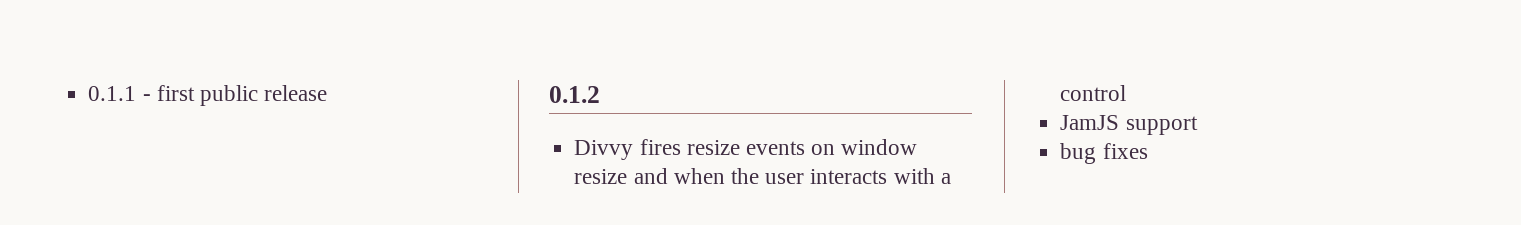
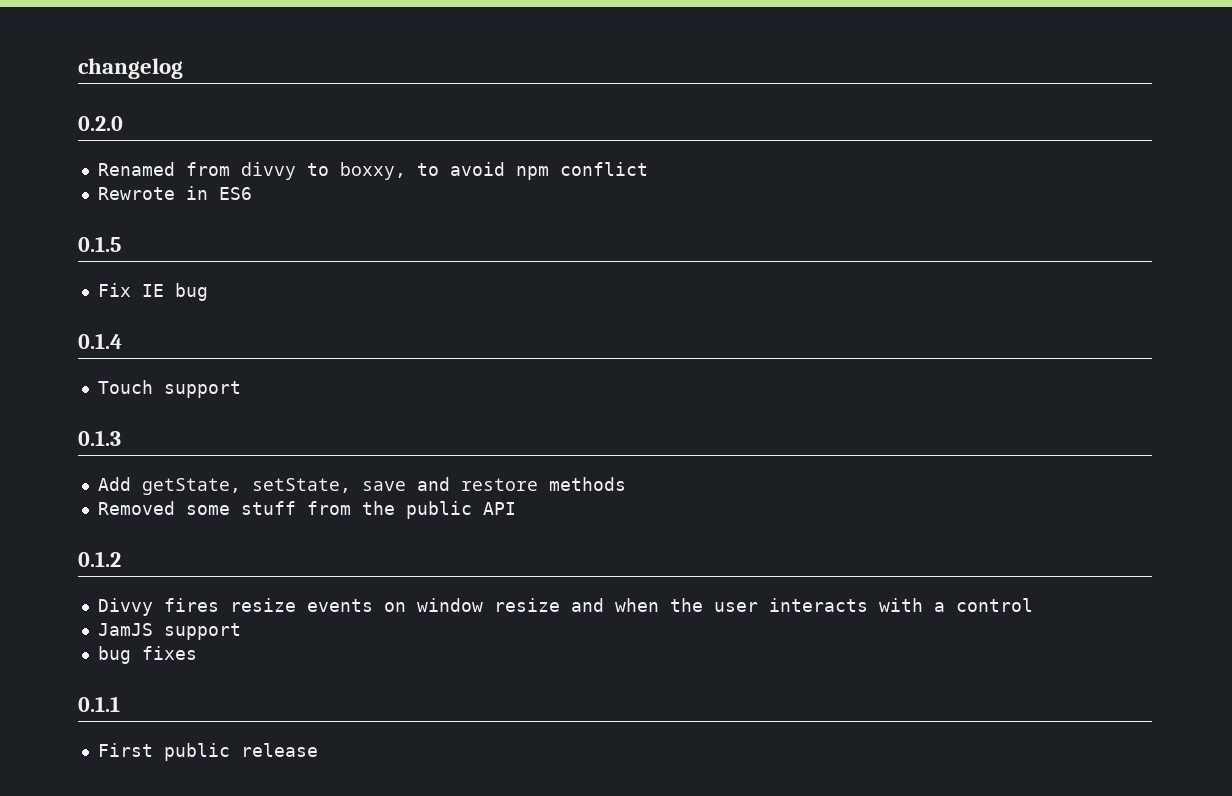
- 0.1.1 - first public release
+ changelog
+ 0.2.0
+ Renamed from divvy to boxxy, to avoid npm conflict
+ Rewrote in ES6
+ 0.1.5
+ Fix IE bug
+ 0.1.4
+ Touch support
+ 0.1.3
+ Add getState, setState, save and restore methods
+ Removed some stuff from the public API
+ 0.1.1
+ First public release

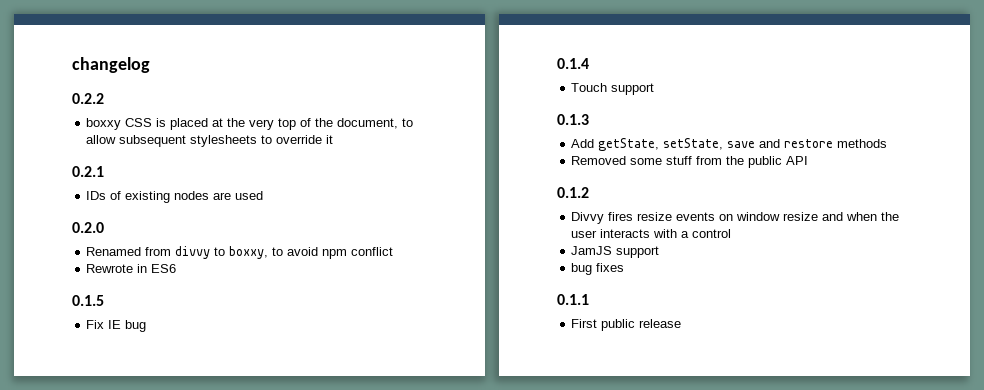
+ 0.2.2
+ boxxy CSS is placed at the very top of the document, to allow subsequent stylesheets to override it
+ 0.2.1
+ IDs of existing nodes are used

